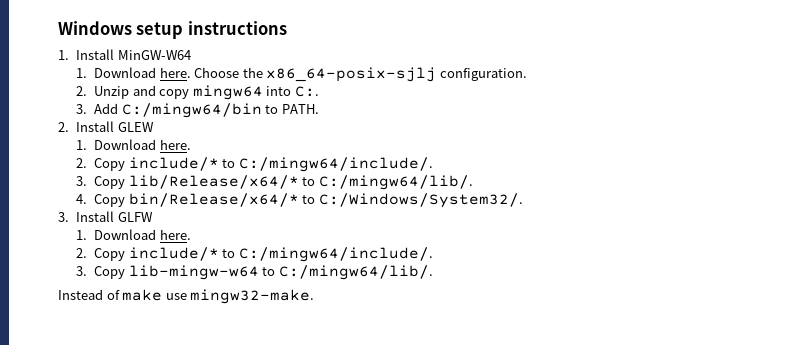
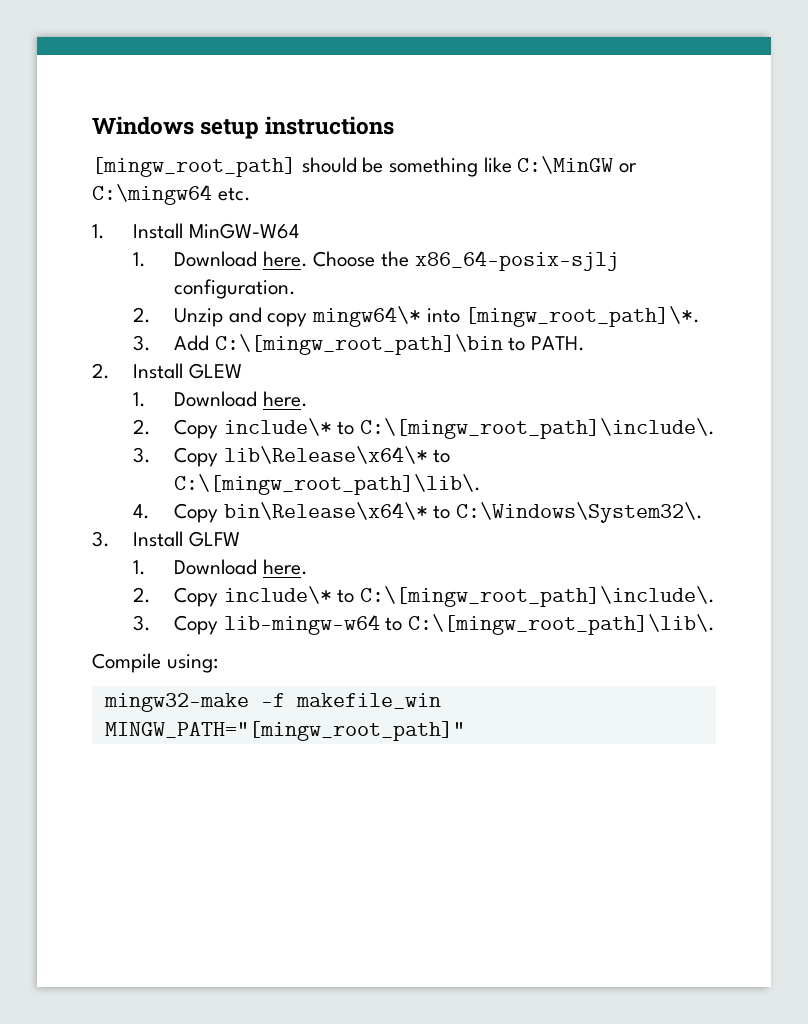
+ [mingw_root_path] should be something like C:\MinGW or C:\mingw64 etc.
- 2. Unzip and copy mingw64 into C:.
+ 2. Unzip and copy mingw64\* into [mingw_root_path]\*.
- 3. Add C:/mingw64/bin to PATH.
+ 3. Add C:\[mingw_root_path]\bin to PATH.
  2. Install GLEW
  1. Download here.
- 2. Copy include/* to C:/mingw64/include/.
- 3. Copy lib/Release/x64/* to C:/mingw64/lib/.
+ 2. Copy include\* to C:\[mingw_root_path]\include\.
+ 3. Copy lib\Release\x64\* to C:\[mingw_root_path]\lib\.
- 4. Copy bin/Release/x64/* to C:/Windows/System32/.
+ 4. Copy bin\Release\x64\* to C:\Windows\System32\.
  3. Install GLFW
  1. Download here.
- 2. Copy include/* to C:/mingw64/include/.
+ 2. Copy include\* to C:\[mingw_root_path]\include\.
- 3. Copy lib-mingw-w64 to C:/mingw64/lib/.
- Instead of make use mingw32-make.
+ 3. Copy lib-mingw-w64 to C:\[mingw_root_path]\lib\.
+ Compile using:
+ mingw32-make -f makefile_win MINGW_PATH="[mingw_root_path]"

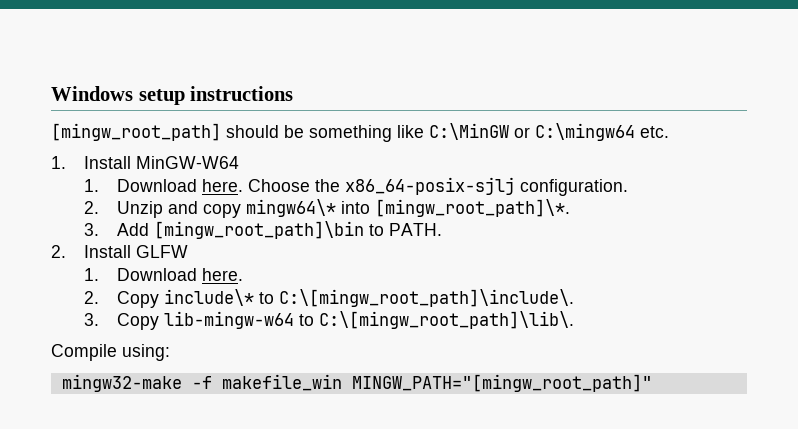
- 3. Add C:\[mingw_root_path]\bin to PATH.
+ 3. Add [mingw_root_path]\bin to PATH.
- 2. Install GLEW
- 1. Download here.
- 2. Copy include\* to C:\[mingw_root_path]\include\.
- 3. Copy lib\Release\x64\* to C:\[mingw_root_path]\lib\.
- 4. Copy bin\Release\x64\* to C:\Windows\System32\.
- 3. Install GLFW
+ 2. Install GLFW

